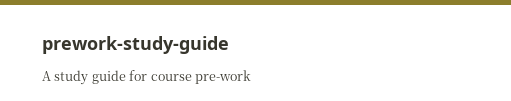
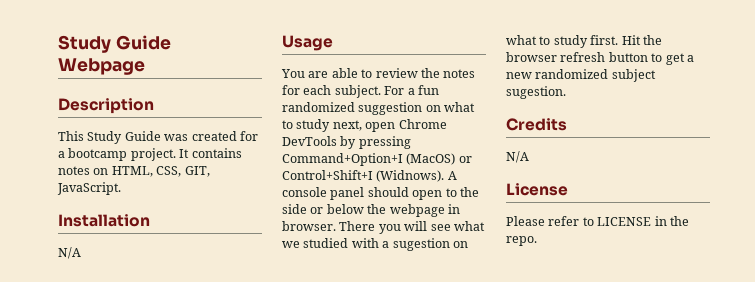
- prework-study-guide
- A study guide for course pre-work
+ Study Guide Webpage
+ Description
+ This Study Guide was created for a bootcamp project. It contains notes on HTML, CSS, GIT, JavaScript.
+ Installation
+ N/A
+ Usage
+ You are able to review the notes for each subject. For a fun randomized suggestion on what to study next, open Chrome DevTools by pressing Command+Option+I (MacOS) or Control+Shift+I (Widnows). A console panel should open to the side or below the webpage in browser. There you will see what we studied with a sugestion on what to study first. Hit the browser refresh button to get a new randomized subject sugestion.
+ Credits
+ N/A
+ License
+ Please refer to LICENSE in the repo.

